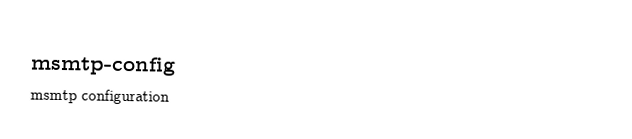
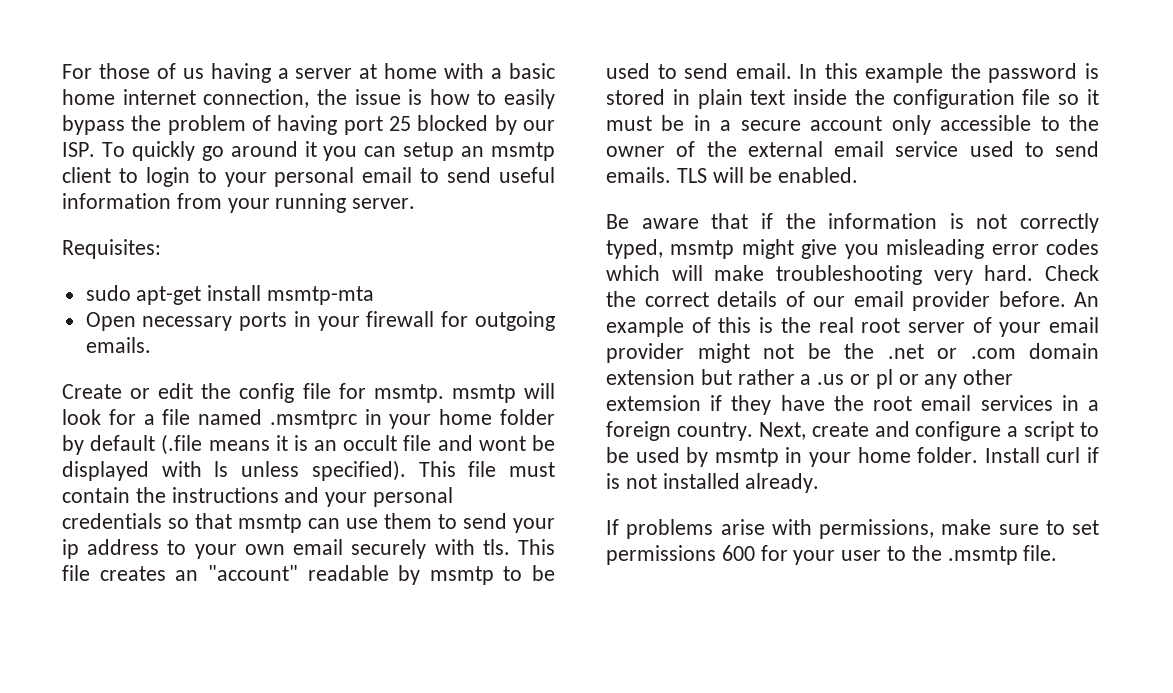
- msmtp-config
- msmtp configuration
+ For those of us having a server at home with a basic home internet connection, the issue is how to easily bypass the problem of having port 25 blocked by our ISP. To quickly go around it you can setup an msmtp client to login to your personal email to send useful information from your running server.
+ Requisites:
+ sudo apt-get install msmtp-mta
+ Open necessary ports in your firewall for outgoing emails.
+ Create or edit the config file for msmtp. msmtp will look for a file named .msmtprc in your home folder by default (.file means it is an occult file and wont be displayed with ls unless specified). This file must contain the instructions and your personal credentials so that msmtp can use them to send your ip address to your own email securely with tls. This file creates an "account" readable by msmtp to be used to send email. In this example the password is stored in plain text inside the configuration file so it must be in a secure account only accessible to the owner of the external email service used to send emails. TLS will be enabled.
+ Be aware that if the information is not correctly typed, msmtp might give you misleading error codes which will make troubleshooting very hard. Check the correct details of our email provider before. An example of this is the real root server of your email provider might not be the .net or .com domain extension but rather a .us or pl or any other extemsion if they have the root email services in a foreign country. Next, create and configure a script to be used by msmtp in your home folder. Install curl if is not installed already.
+ If problems arise with permissions, make sure to set permissions 600 for your user to the .msmtp file.

